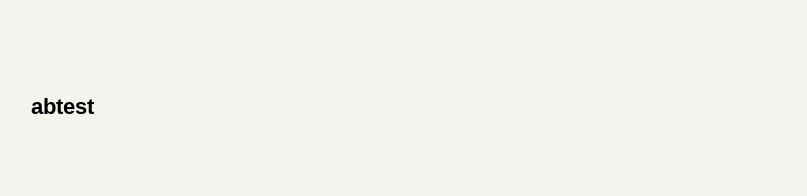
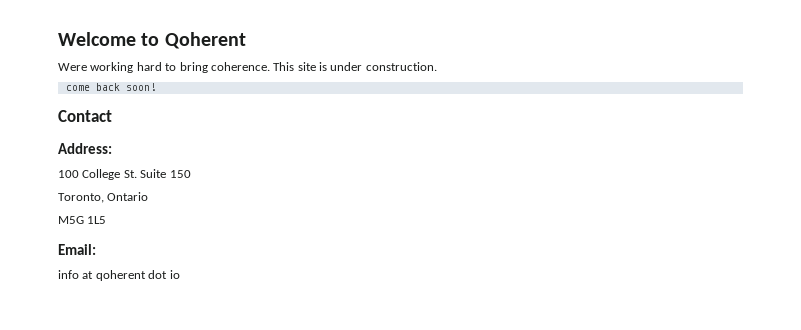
- abtest
+ Welcome to Qoherent
+ Were working hard to bring coherence. This site is under construction.
+ come back soon!
+ Contact
+ Address:
+ 100 College St. Suite 150
+ Toronto, Ontario
+ M5G 1L5
+ Email:
+ info at qoherent dot io

